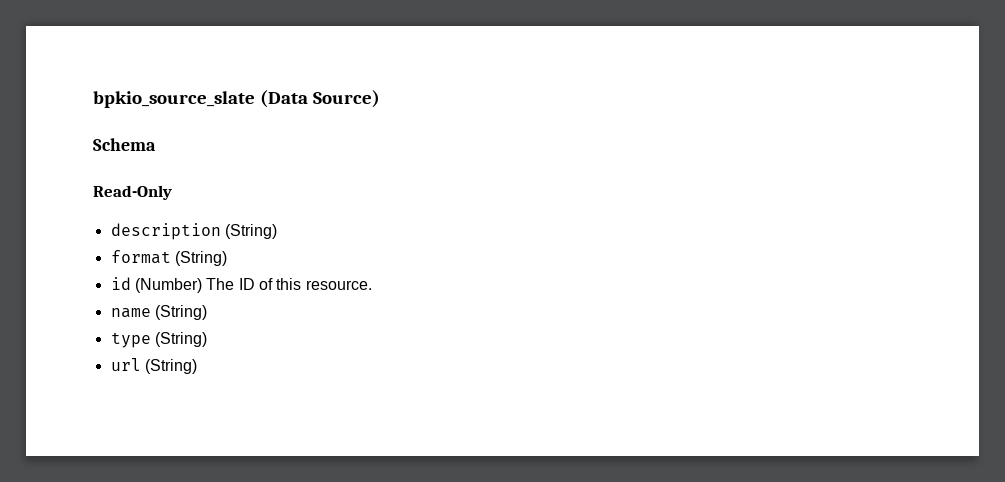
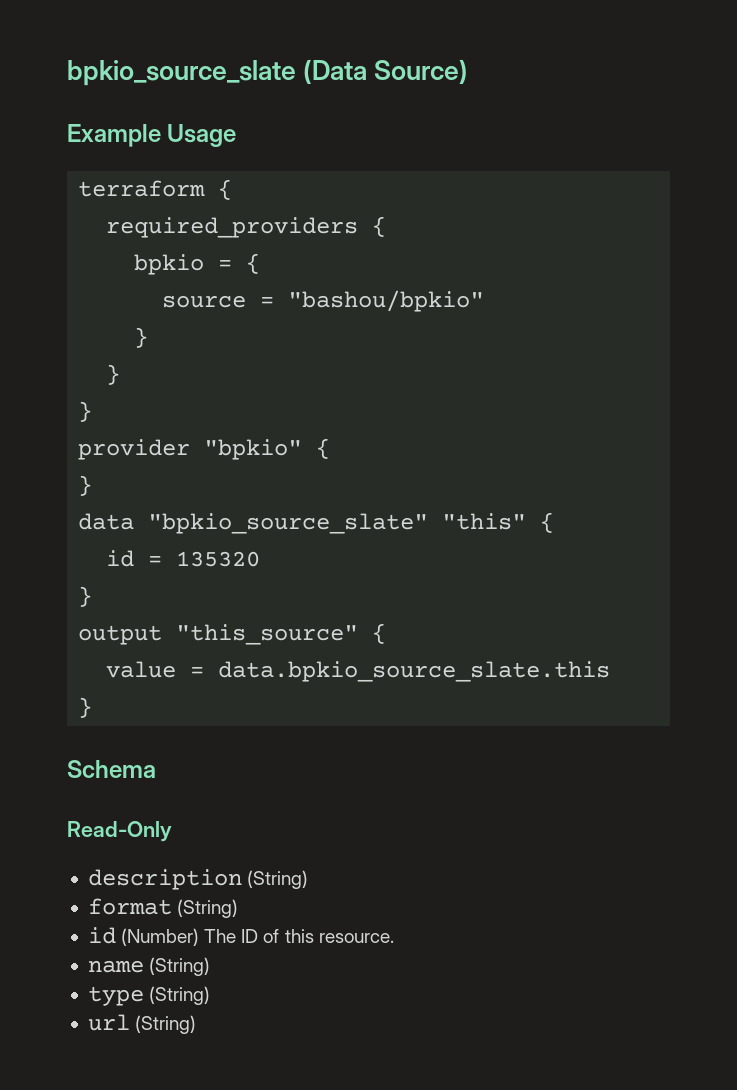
+ Example Usage
+ terraform {
+ required_providers {
+ bpkio = {
+ source = "bashou/bpkio"
+ }
+ }
+ }
+ provider "bpkio" {
+ }
+ data "bpkio_source_slate" "this" {
+ id = 135320
+ }
+ output "this_source" {
+ value = data.bpkio_source_slate.this
+ }

